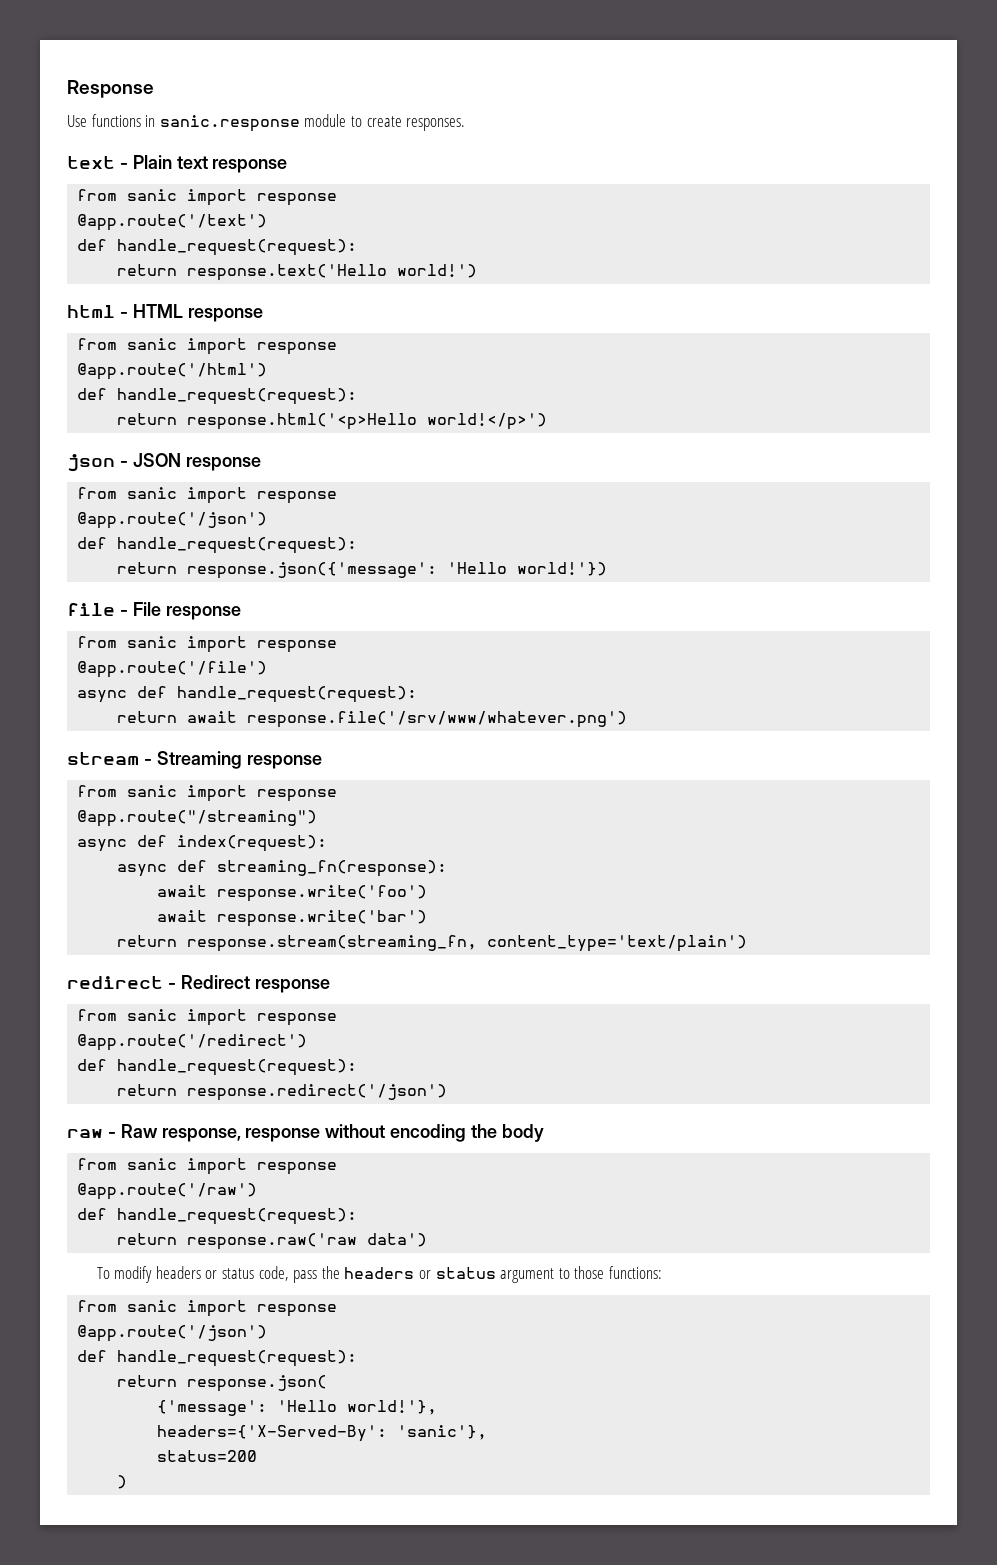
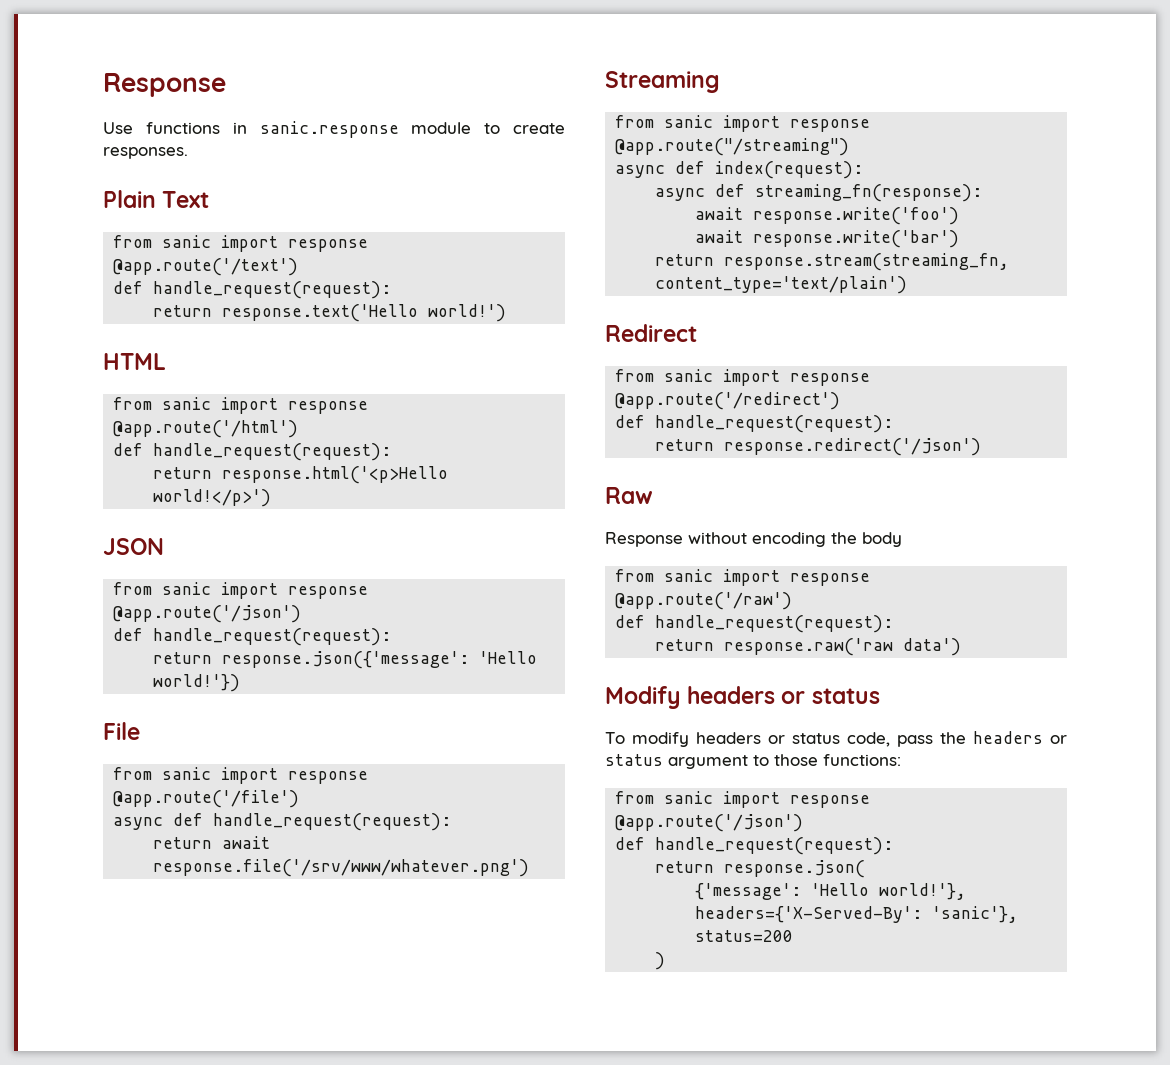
- text - Plain text response
+ Plain Text
- html - HTML response
+ HTML
- json - JSON response
+ JSON
- file - File response
+ File
- stream - Streaming response
+ Streaming
- redirect - Redirect response
+ Redirect
- raw - Raw response, response without encoding the body
+ Raw
+ Response without encoding the body
+ Modify headers or status

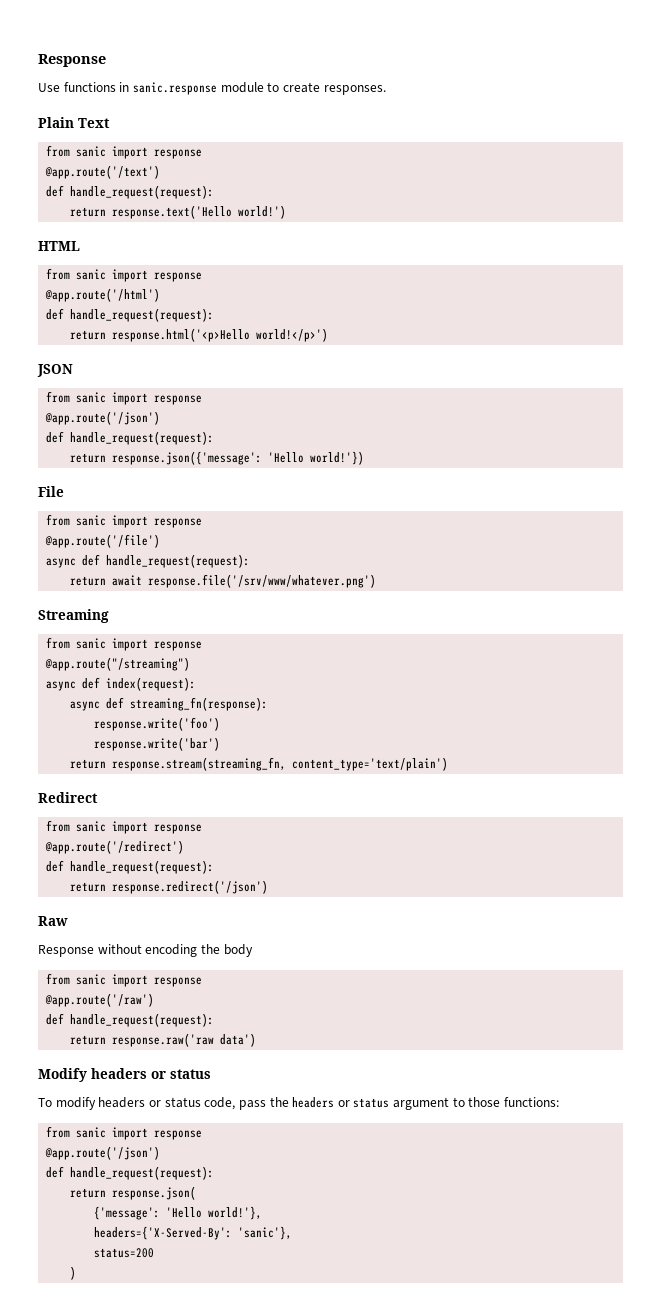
- await response.write('foo')
+ response.write('foo')
- await response.write('bar')
+ response.write('bar')

